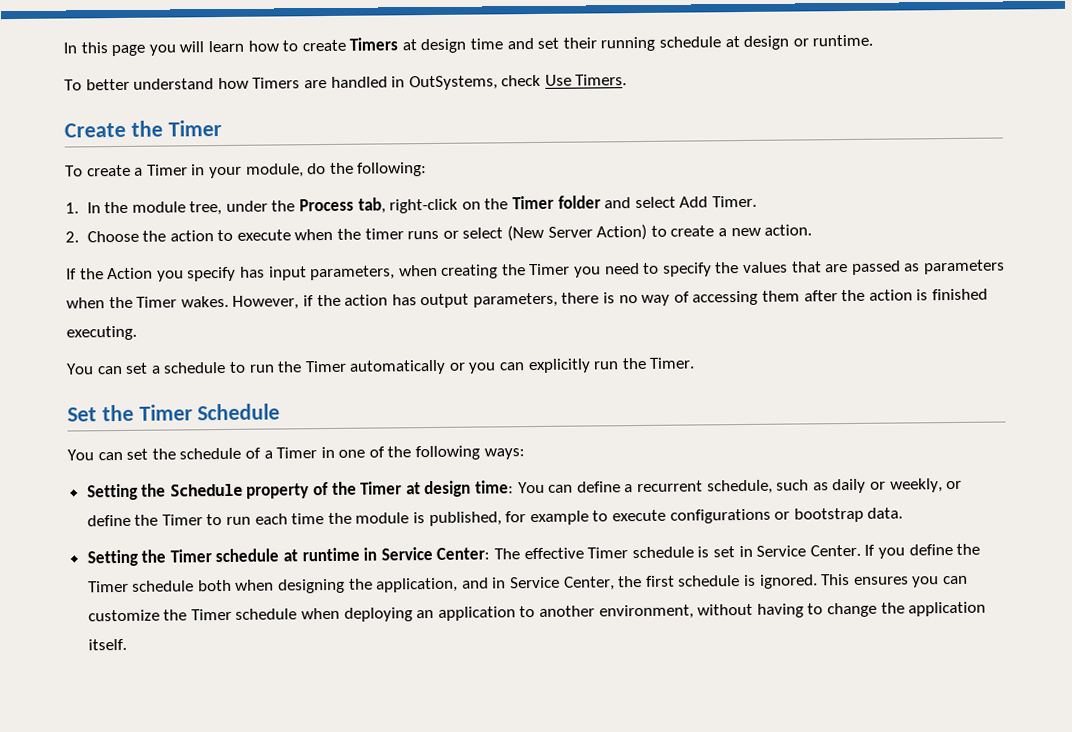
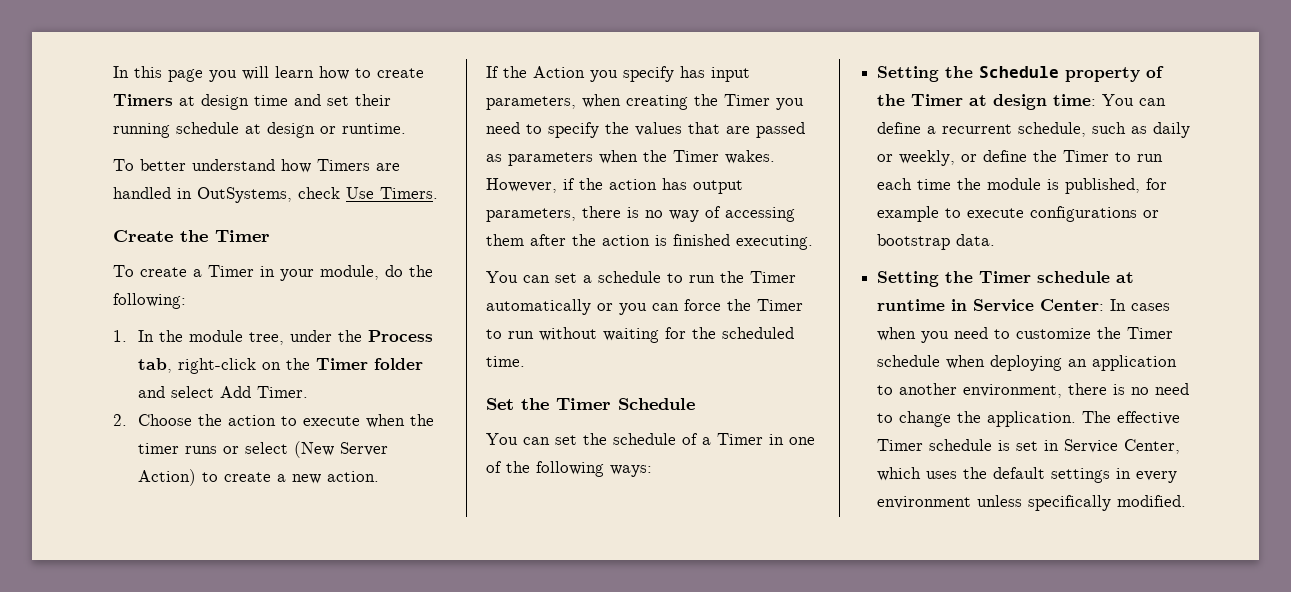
- You can set a schedule to run the Timer automatically or you can explicitly run the Timer.
+ You can set a schedule to run the Timer automatically or you can force the Timer to run without waiting for the scheduled time.
- Setting the Timer schedule at runtime in Service Center: The effective Timer schedule is set in Service Center. If you define the Timer schedule both when designing the application, and in Service Center, the first schedule is ignored. This ensures you can customize the Timer schedule when deploying an application to another environment, without having to change the application itself.
+ Setting the Timer schedule at runtime in Service Center: In cases when you need to customize the Timer schedule when deploying an application to another environment, there is no need to change the application. The effective Timer schedule is set in Service Center, which uses the default settings in every environment unless specifically modified.

